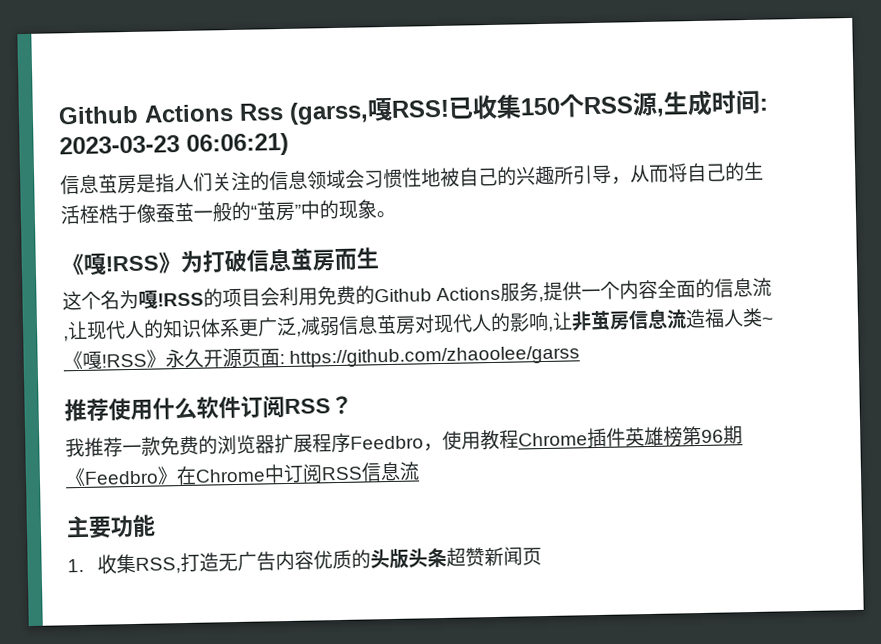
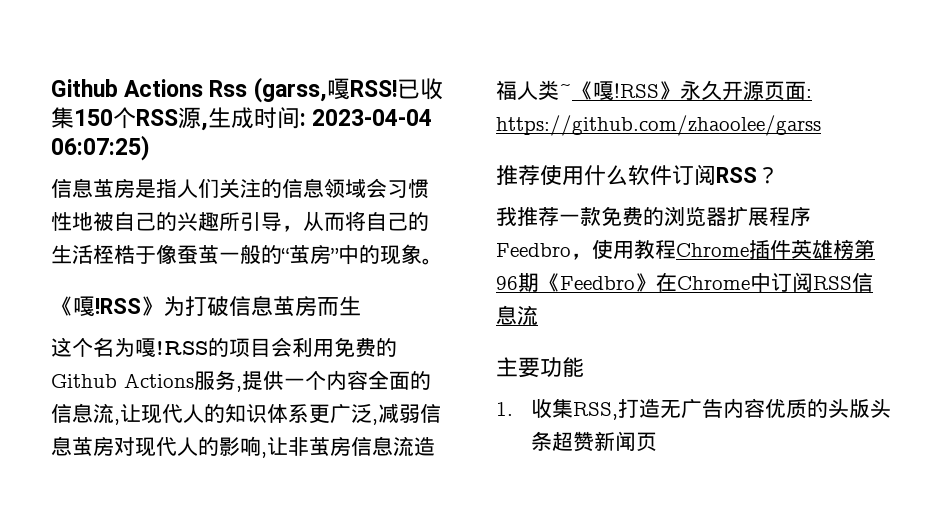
- 已收集150个RSS源,生成时间: 2023-03-23 06:06:21)
+ 已收集150个RSS源,生成时间: 2023-04-04 06:07:25)

